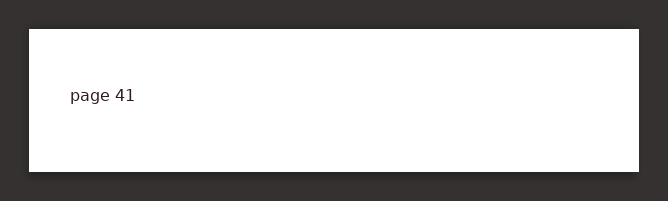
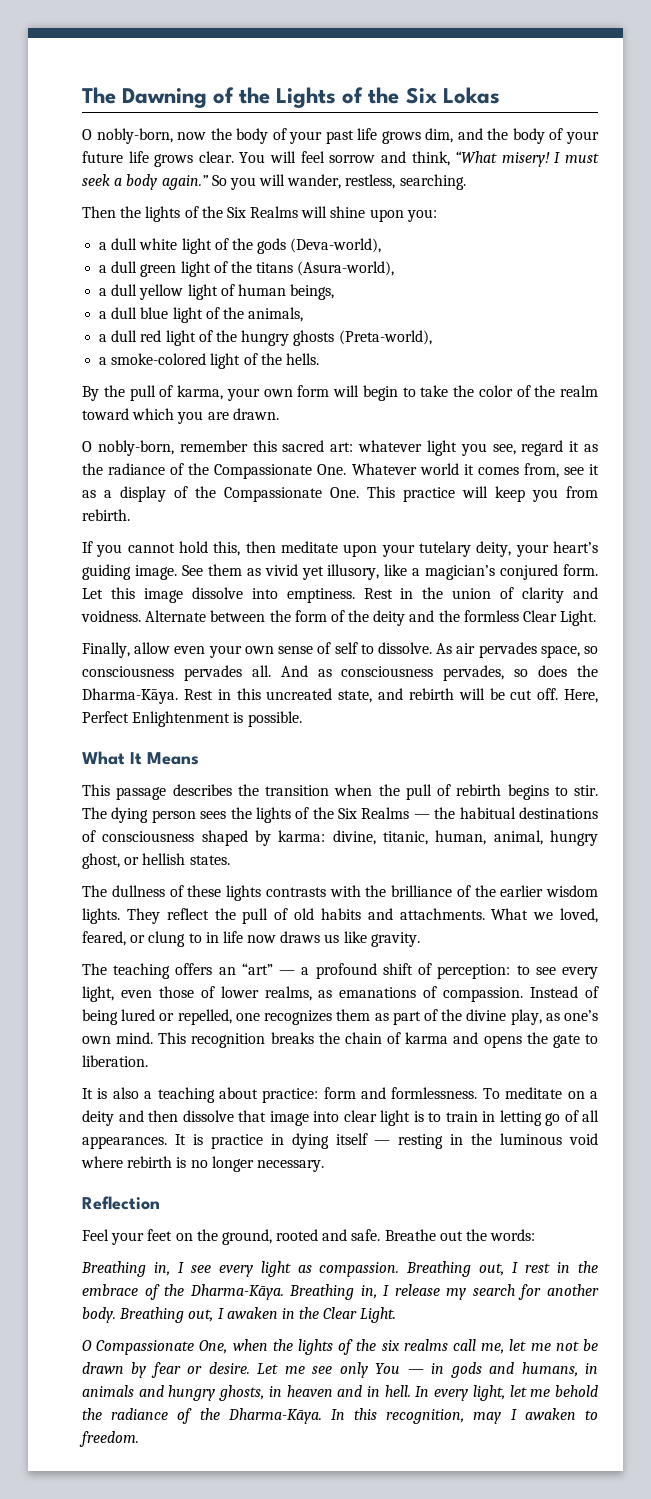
- page 41
+ The Dawning of the Lights of the Six Lokas
+ O nobly-born, now the body of your past life grows dim, and the body of your future life grows clear. You will feel sorrow and think, “What misery! I must seek a body again.” So you will wander, restless, searching.
+ Then the lights of the Six Realms will shine upon you:
+ a dull white light of the gods (Deva-world),
+ a dull green light of the titans (Asura-world),
+ a dull yellow light of human beings,
+ a dull blue light of the animals,
+ a dull red light of the hungry ghosts (Preta-world),
+ a smoke-colored light of the hells.
+ By the pull of karma, your own form will begin to take the color of the realm toward which you are drawn.
+ O nobly-born, remember this sacred art: whatever light you see, regard it as the radiance of the Compassionate One. Whatever world it comes from, see it as a display of the Compassionate One. This practice will keep you from rebirth.
+ If you cannot hold this, then meditate upon your tutelary deity, your heart’s guiding image. See them as vivid yet illusory, like a magician’s conjured form. Let this image dissolve into emptiness. Rest in the union of clarity and voidness. Alternate between the form of the deity and the formless Clear Light.
+ Finally, allow even your own sense of self to dissolve. As air pervades space, so consciousness pervades all. And as consciousness pervades, so does the Dharma-Kāya. Rest in this uncreated state, and rebirth will be cut off. Here, Perfect Enlightenment is possible.
+ What It Means
+ This passage describes the transition when the pull of rebirth begins to stir. The dying person sees the lights of the Six Realms — the habitual destinations of consciousness shaped by karma: divine, titanic, human, animal, hungry ghost, or hellish states.
+ The dullness of these lights contrasts with the brilliance of the earlier wisdom lights. They reflect the pull of old habits and attachments. What we loved, feared, or clung to in life now draws us like gravity.
+ The teaching offers an “art” — a profound shift of perception: to see every light, even those of lower realms, as emanations of compassion. Instead of being lured or repelled, one recognizes them as part of the divine play, as one’s own mind. This recognition breaks the chain of karma and opens the gate to liberation.
+ It is also a teaching about practice: form and formlessness. To meditate on a deity and then dissolve that image into clear light is to train in letting go of all appearances. It is practice in dying itself — resting in the luminous void where rebirth is no longer necessary.
+ Reflection
+ Feel your feet on the ground, rooted and safe. Breathe out the words:
+ Breathing in, I see every light as compassion. Breathing out, I rest in the embrace of the Dharma-Kāya. Breathing in, I release my search for another body. Breathing out, I awaken in the Clear Light.
+ O Compassionate One, when the lights of the six realms call me, let me not be drawn by fear or desire. Let me see only You — in gods and humans, in animals and hungry ghosts, in heaven and in hell. In every light, let me behold the radiance of the Dharma-Kāya. In this recognition, may I awaken to freedom.

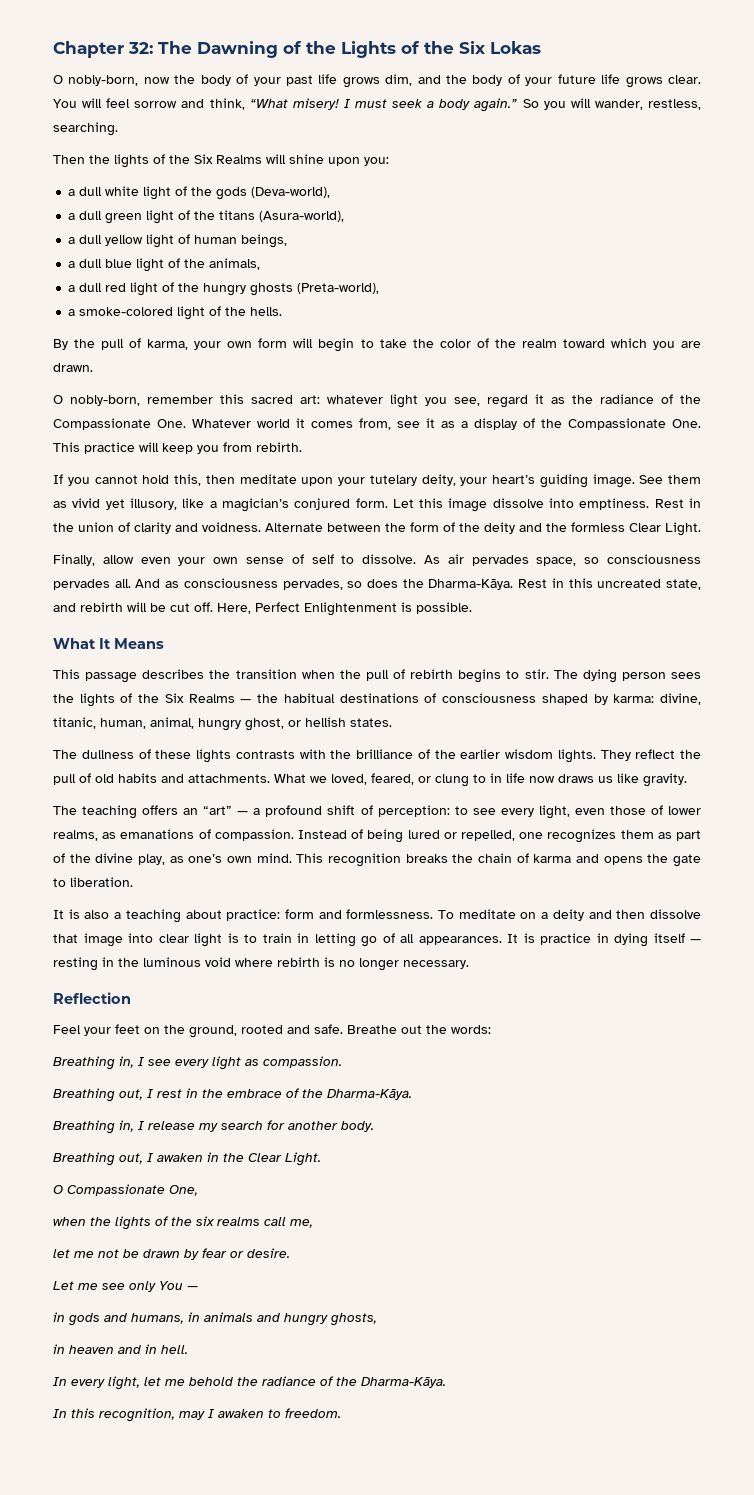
- The Dawning of the Lights of the Six Lokas
+ Chapter 32: The Dawning of the Lights of the Six Lokas
- Breathing in, I see every light as compassion. Breathing out, I rest in the embrace of the Dharma-Kāya. Breathing in, I release my search for another body. Breathing out, I awaken in the Clear Light.
+ Breathing in, I see every light as compassion.
+ Breathing out, I rest in the embrace of the Dharma-Kāya.
+ Breathing in, I release my search for another body.
+ Breathing out, I awaken in the Clear Light.
- O Compassionate One, when the lights of the six realms call me, let me not be drawn by fear or desire. Let me see only You — in gods and humans, in animals and hungry ghosts, in heaven and in hell. In every light, let me behold the radiance of the Dharma-Kāya. In this recognition, may I awaken to freedom.
+ O Compassionate One,
+ when the lights of the six realms call me,
+ let me not be drawn by fear or desire.
+ Let me see only You —
+ in gods and humans, in animals and hungry ghosts,
+ in heaven and in hell.
+ In every light, let me behold the radiance of the Dharma-Kāya.
+ In this recognition, may I awaken to freedom.

